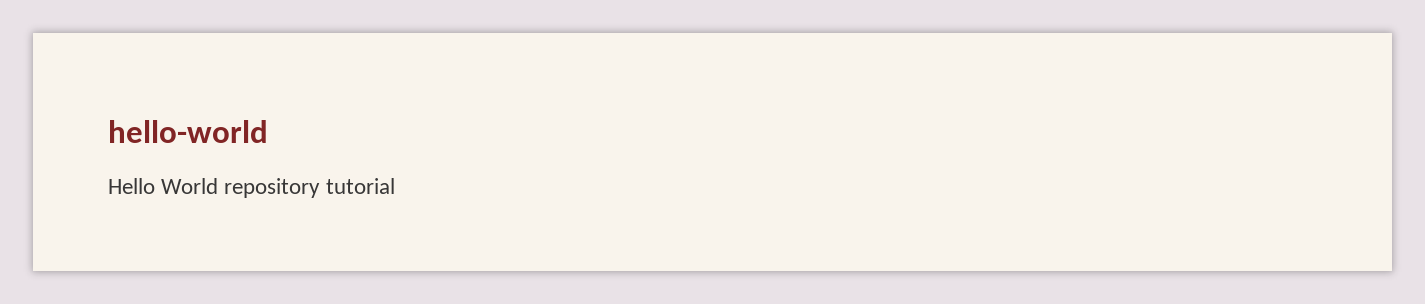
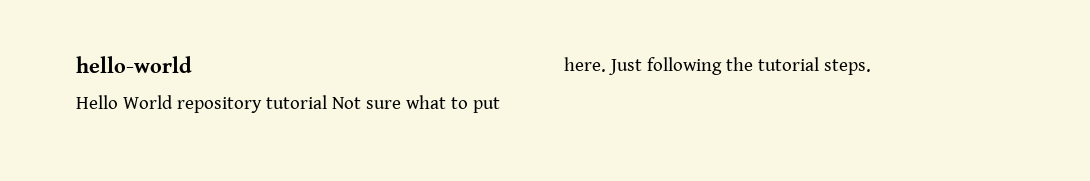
- Hello World repository tutorial
+ Hello World repository tutorial Not sure what to put here. Just following the tutorial steps.

